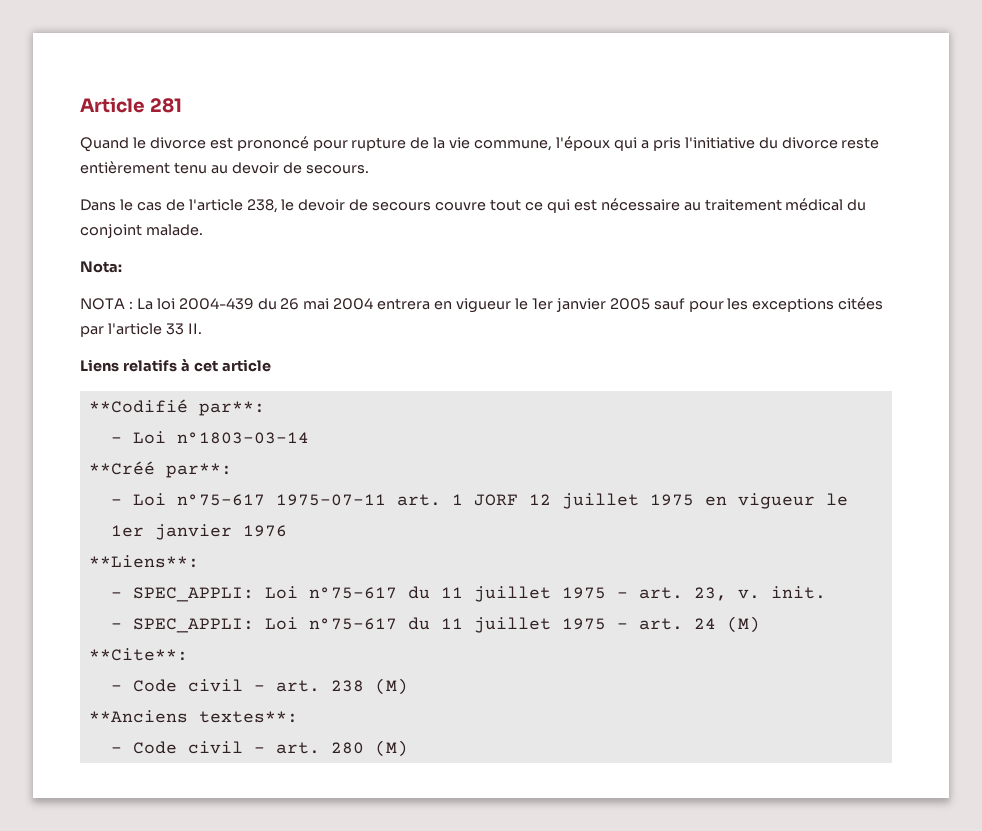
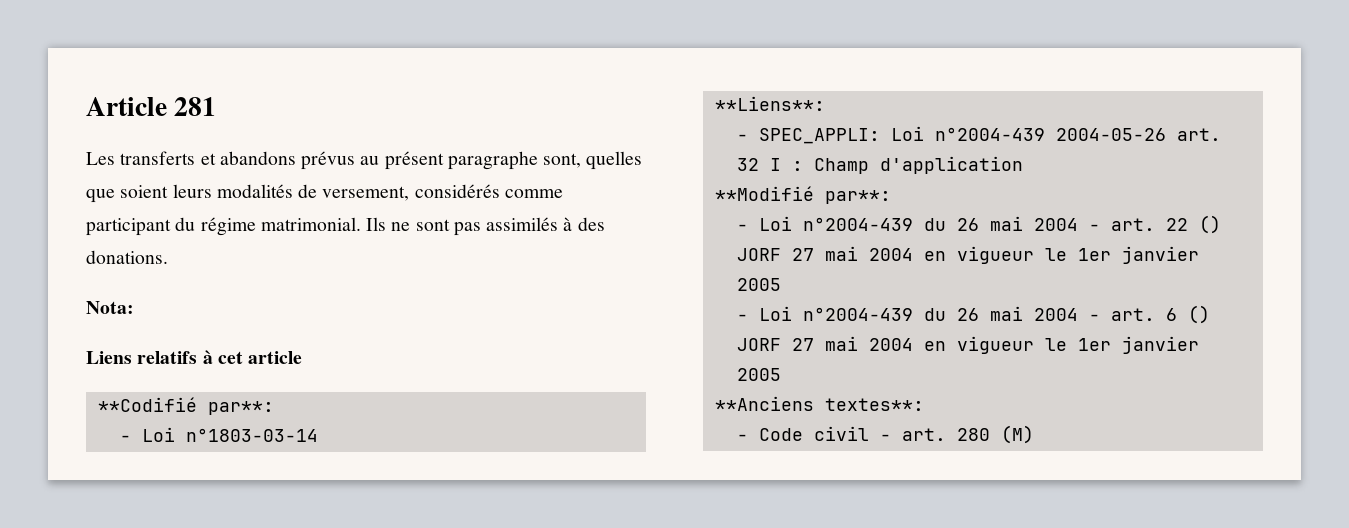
- Quand le divorce est prononcé pour rupture de la vie commune, l'époux qui a pris l'initiative du divorce reste entièrement tenu au devoir de secours.
- Dans le cas de l'article 238, le devoir de secours couvre tout ce qui est nécessaire au traitement médical du conjoint malade.
+ Les transferts et abandons prévus au présent paragraphe sont, quelles que soient leurs modalités de versement, considérés comme participant du régime matrimonial. Ils ne sont pas assimilés à des donations.
  Nota:
- NOTA : La loi 2004-439 du 26 mai 2004 entrera en vigueur le 1er janvier 2005 sauf pour les exceptions citées par l'article 33 II.
- **Créé par**:
- - Loi n°75-617 1975-07-11 art. 1 JORF 12 juillet 1975 en vigueur le 1er janvier 1976
  **Liens**:
- - SPEC_APPLI: Loi n°75-617 du 11 juillet 1975 - art. 23, v. init.
- - SPEC_APPLI: Loi n°75-617 du 11 juillet 1975 - art. 24 (M)
- **Cite**:
- - Code civil - art. 238 (M)
+ - SPEC_APPLI: Loi n°2004-439 2004-05-26 art. 32 I : Champ d'application
+ **Modifié par**:
+ - Loi n°2004-439 du 26 mai 2004 - art. 22 () JORF 27 mai 2004 en vigueur le 1er janvier 2005
+ - Loi n°2004-439 du 26 mai 2004 - art. 6 () JORF 27 mai 2004 en vigueur le 1er janvier 2005

